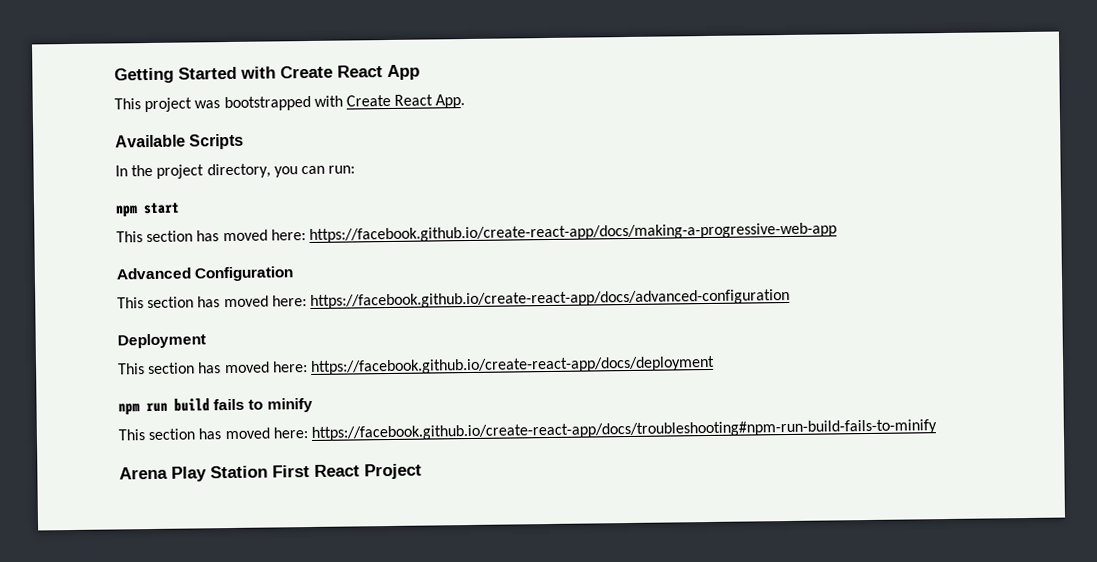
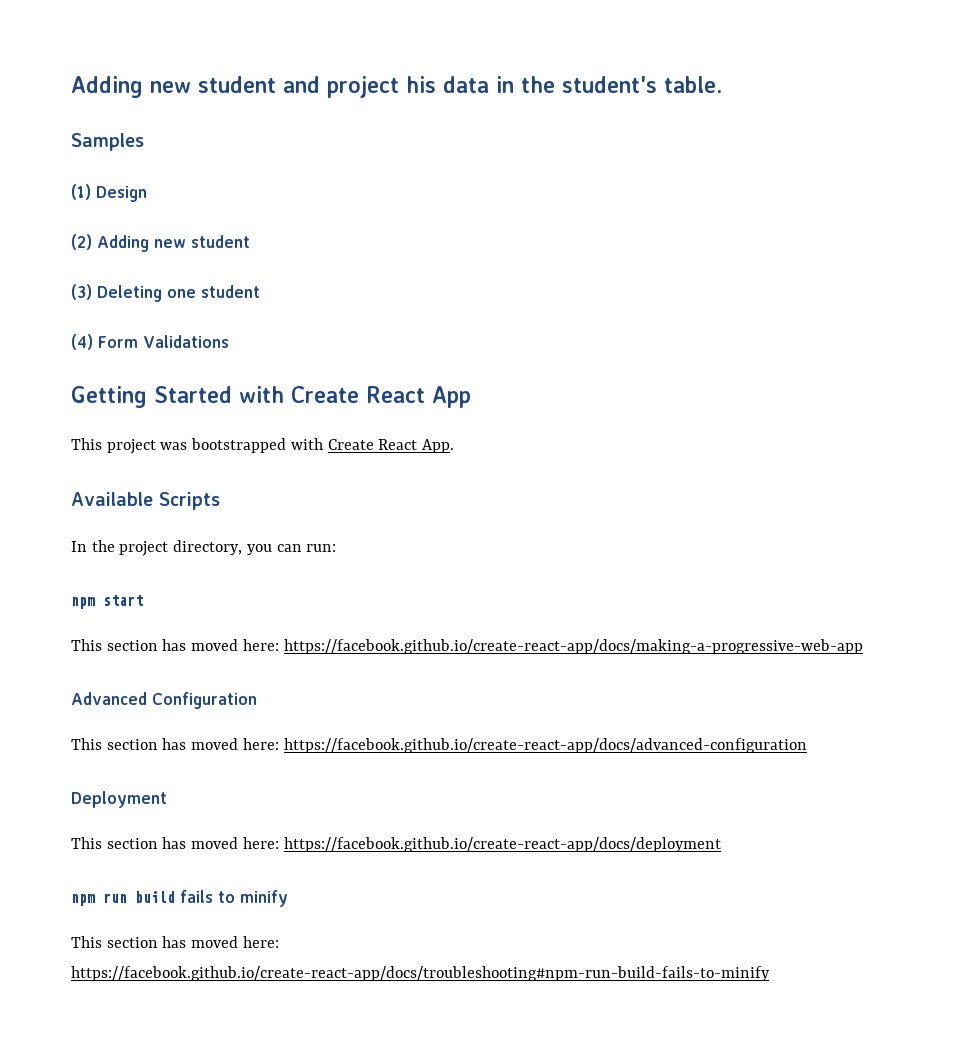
+ Adding new student and project his data in the student's table.
+ Samples
+ (1) Design
+ (2) Adding new student
+ (3) Deleting one student
+ (4) Form Validations
- Arena Play Station First React Project

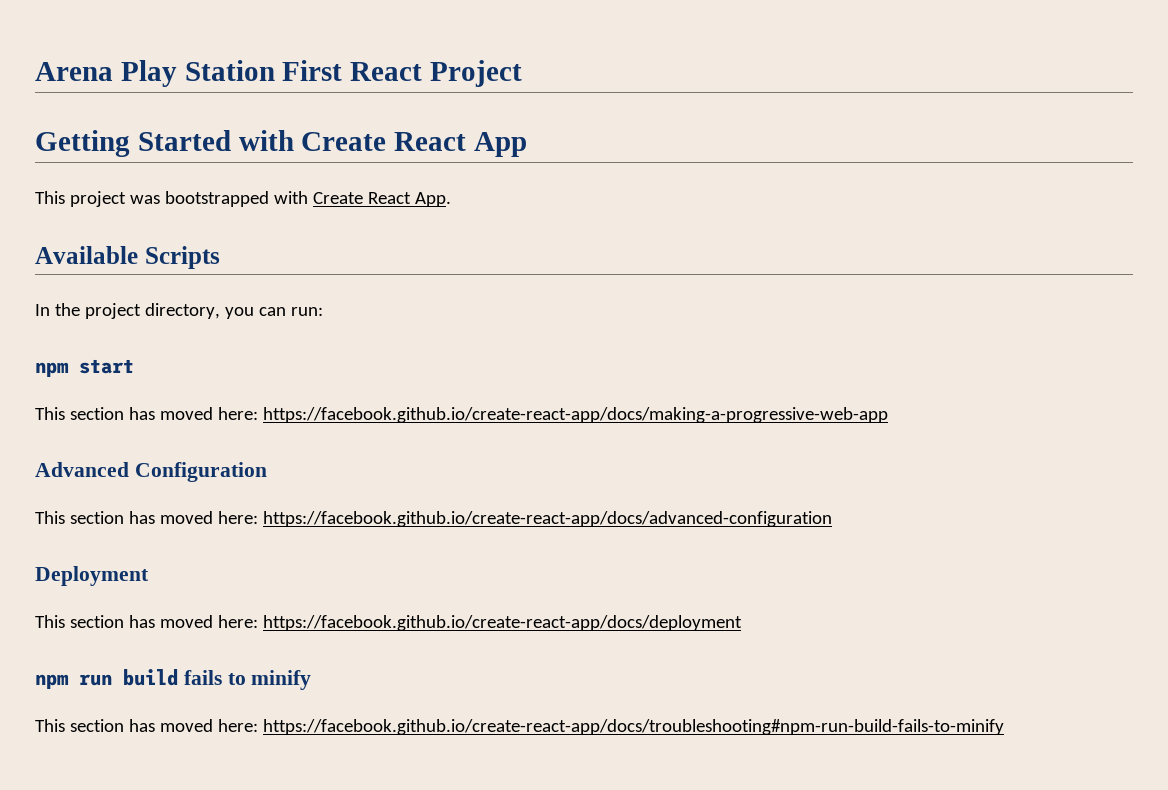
- Adding new student and project his data in the student's table.
- Samples
- (1) Design
- (2) Adding new student
- (3) Deleting one student
- (4) Form Validations
+ Arena Play Station First React Project

